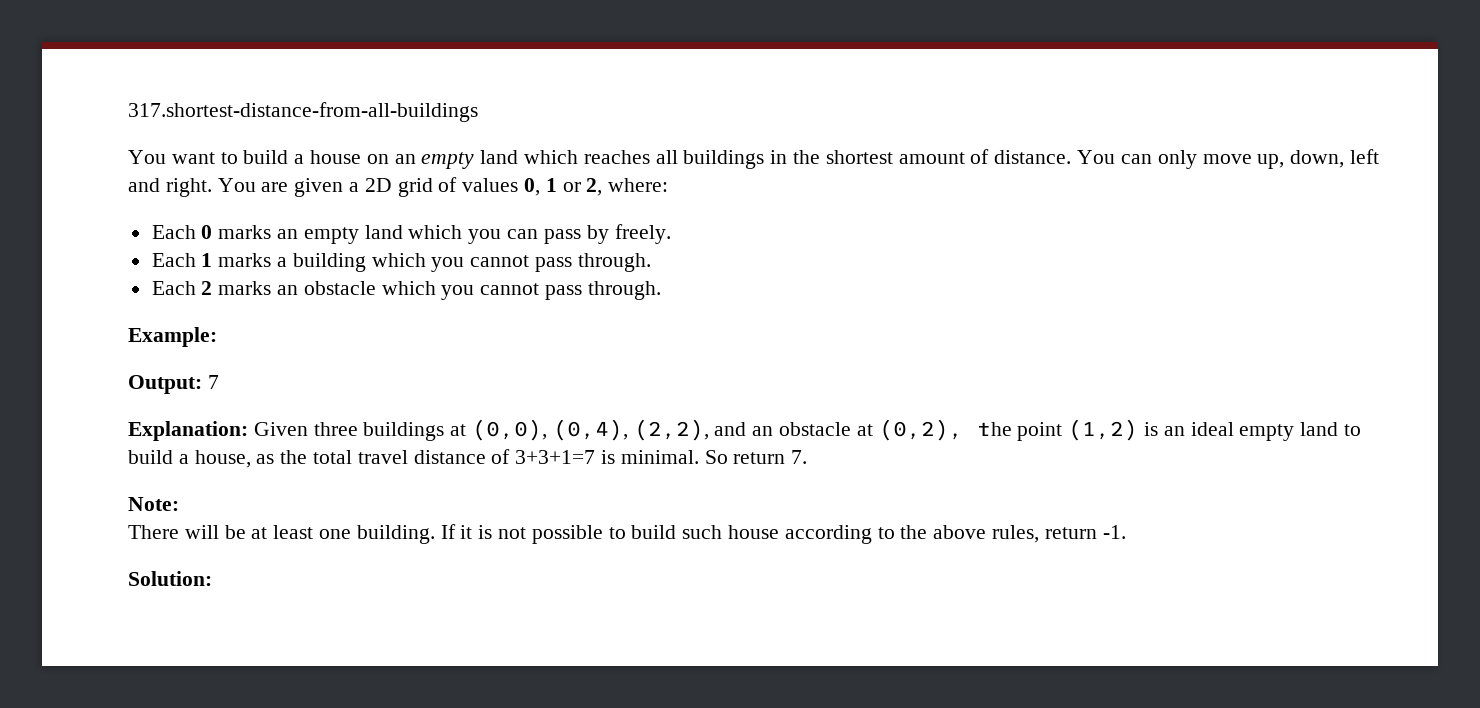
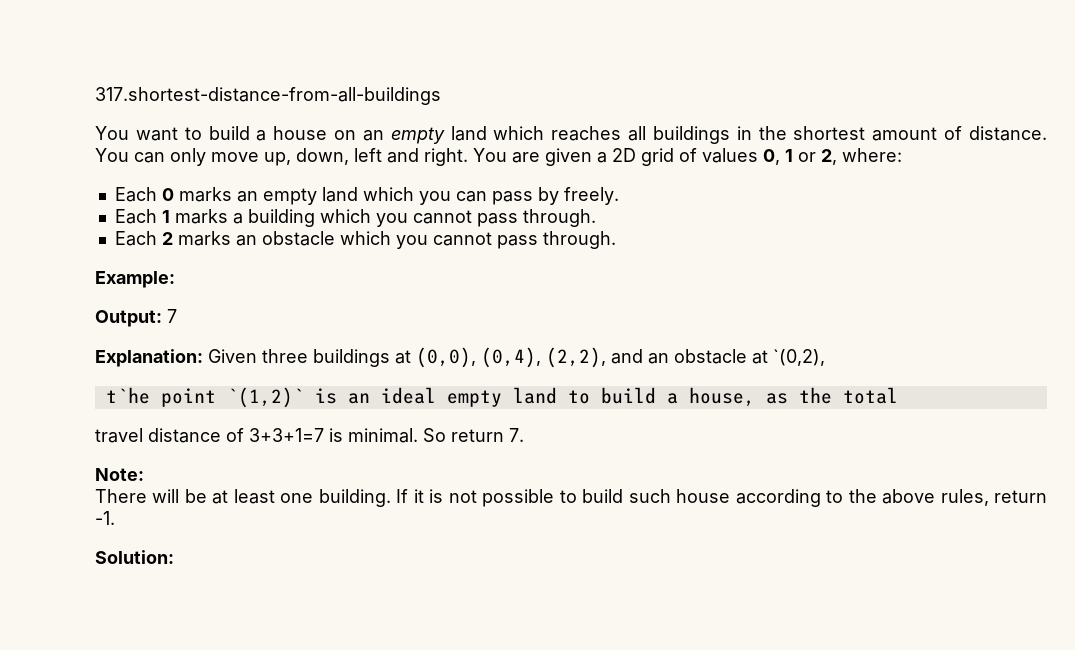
- Explanation: Given three buildings at (0,0), (0,4), (2,2), and an obstacle at (0,2), the point (1,2) is an ideal empty land to build a house, as the total travel distance of 3+3+1=7 is minimal.
+ Explanation: Given three buildings at (0,0), (0,4), (2,2), and an obstacle at `(0,2),
+ t`he point `(1,2)` is an ideal empty land to build a house, as the total
+ travel distance of 3+3+1=7 is minimal.

